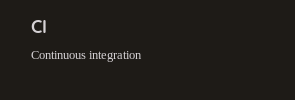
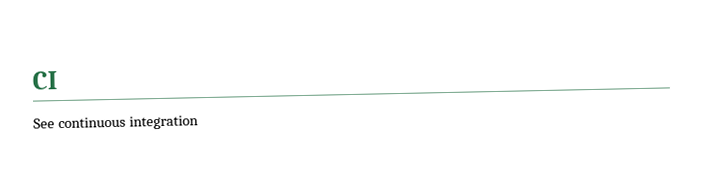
- Continuous integration
+ See continuous integration

